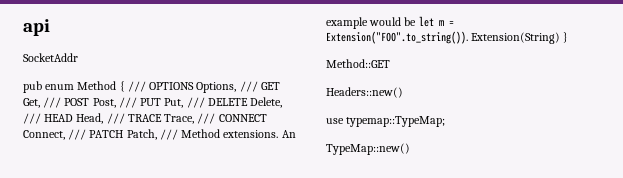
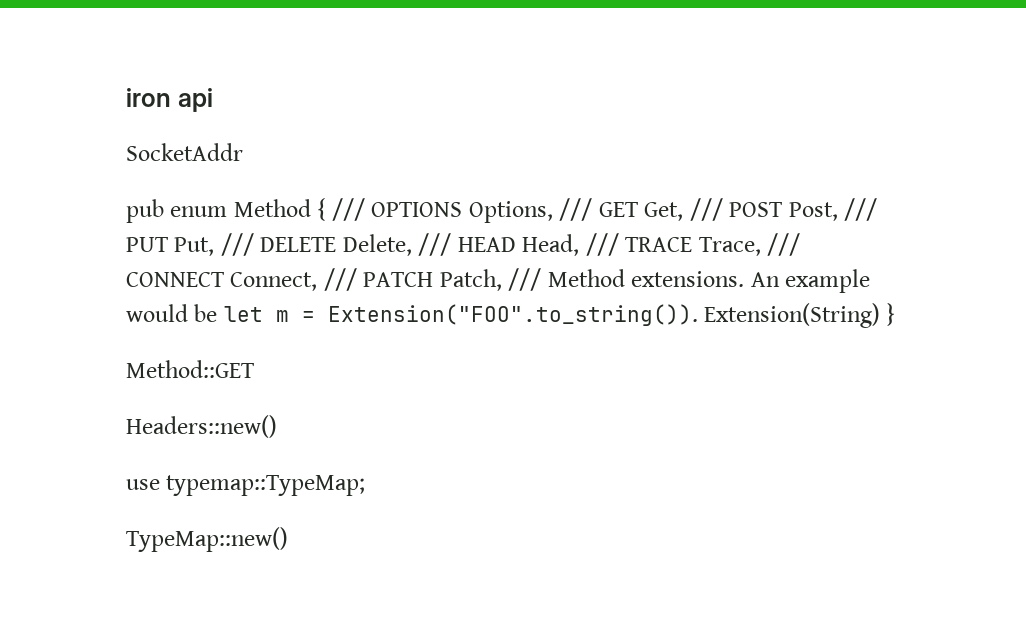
- api
+ iron api

